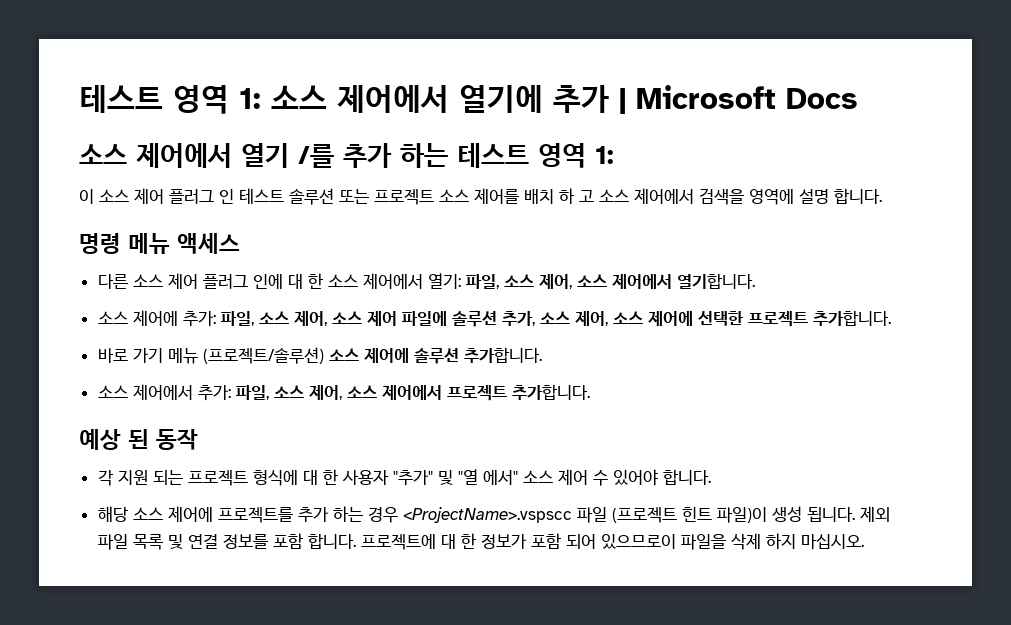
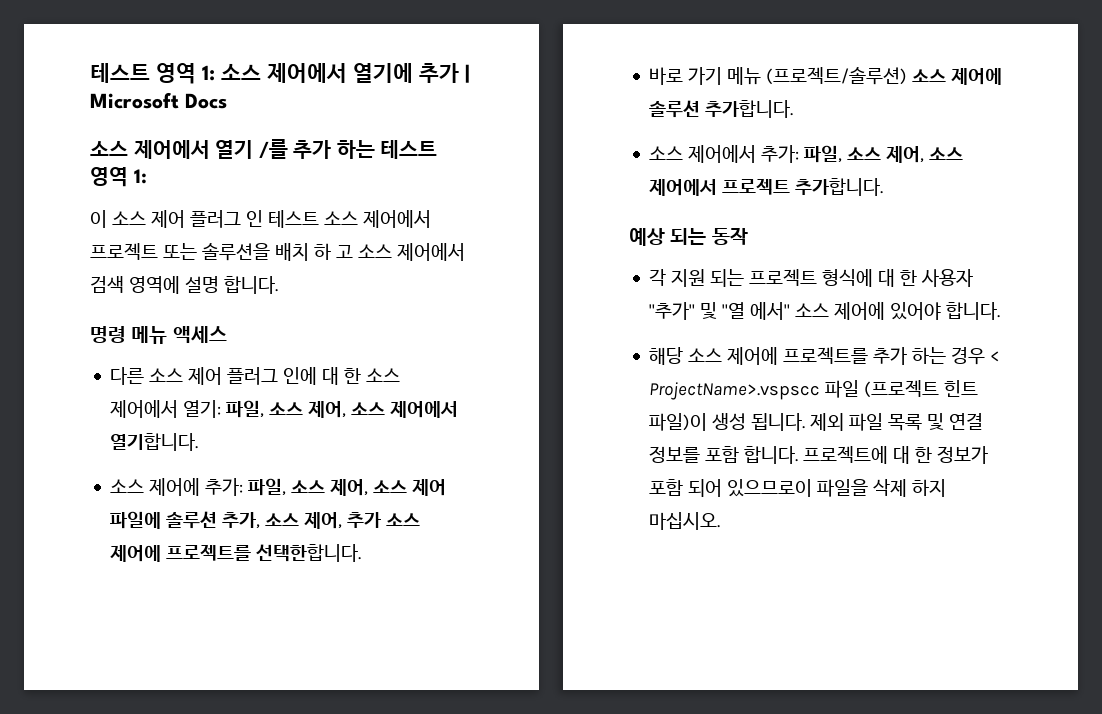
- 이 소스 제어 플러그 인 테스트 솔루션 또는 프로젝트 소스 제어를 배치 하 고 소스 제어에서 검색을 영역에 설명 합니다.
+ 이 소스 제어 플러그 인 테스트 소스 제어에서 프로젝트 또는 솔루션을 배치 하 고 소스 제어에서 검색 영역에 설명 합니다.
- 소스 제어에 추가: 파일, 소스 제어, 소스 제어 파일에 솔루션 추가, 소스 제어, 소스 제어에 선택한 프로젝트 추가합니다.
+ 소스 제어에 추가: 파일, 소스 제어, 소스 제어 파일에 솔루션 추가, 소스 제어, 추가 소스 제어에 프로젝트를 선택한합니다.
- 예상 된 동작
+ 예상 되는 동작
- 각 지원 되는 프로젝트 형식에 대 한 사용자 "추가" 및 "열 에서" 소스 제어 수 있어야 합니다.
+ 각 지원 되는 프로젝트 형식에 대 한 사용자 "추가" 및 "열 에서" 소스 제어에 있어야 합니다.
- 해당 소스 제어에 프로젝트를 추가 하는 경우 <ProjectName>.vspscc 파일 (프로젝트 힌트 파일)이 생성 됩니다.
+ 해당 소스 제어에 프로젝트를 추가 하는 경우 < ProjectName>.vspscc 파일 (프로젝트 힌트 파일)이 생성 됩니다.

